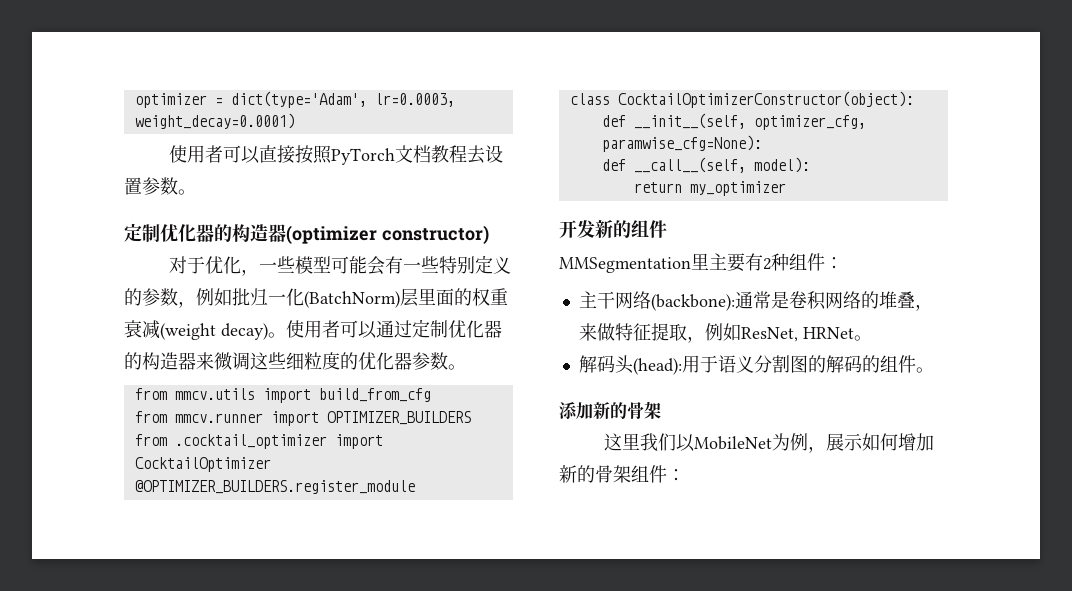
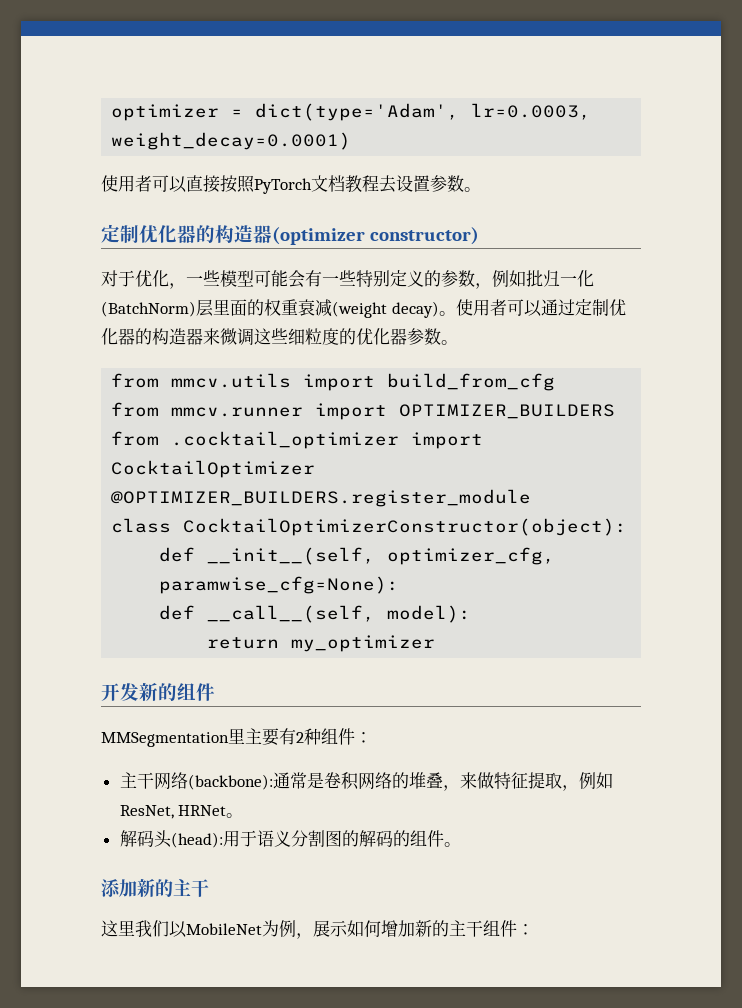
- 添加新的骨架
+ 添加新的主干
- 这里我们以MobileNet为例，展示如何增加新的骨架组件：
+ 这里我们以MobileNet为例，展示如何增加新的主干组件：

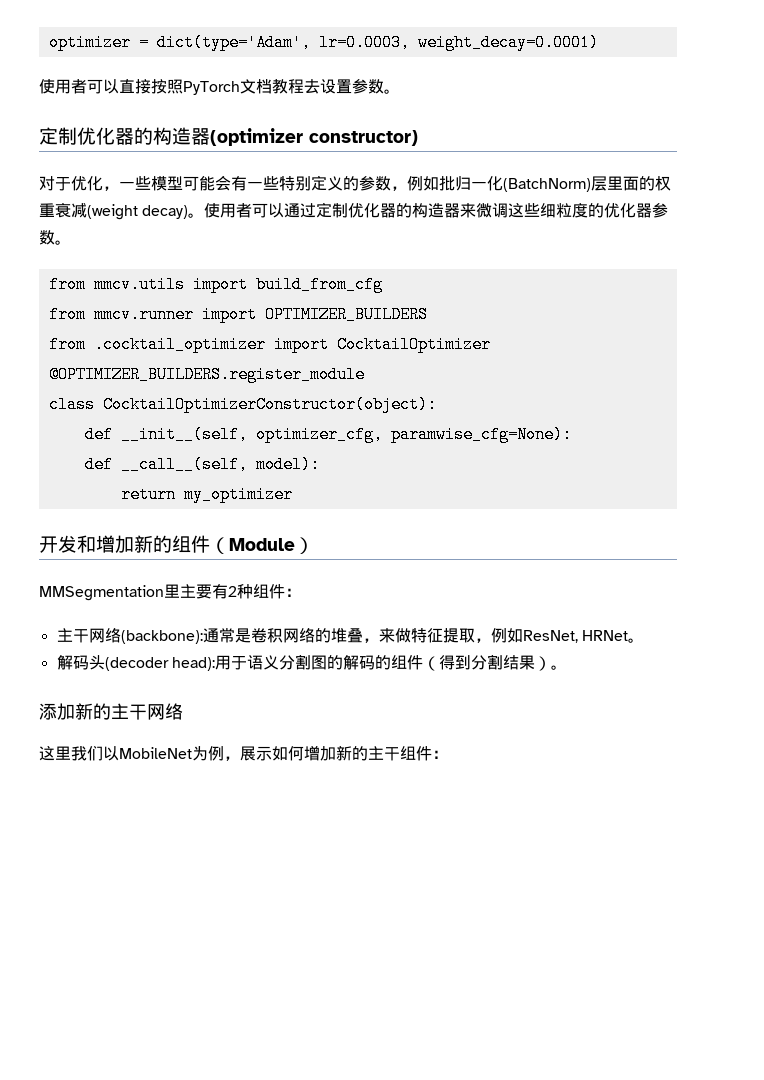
- 开发新的组件
+ 开发和增加新的组件（Module）
- 解码头(head):用于语义分割图的解码的组件。
+ 解码头(decoder head):用于语义分割图的解码的组件（得到分割结果）。
- 添加新的主干
+ 添加新的主干网络

